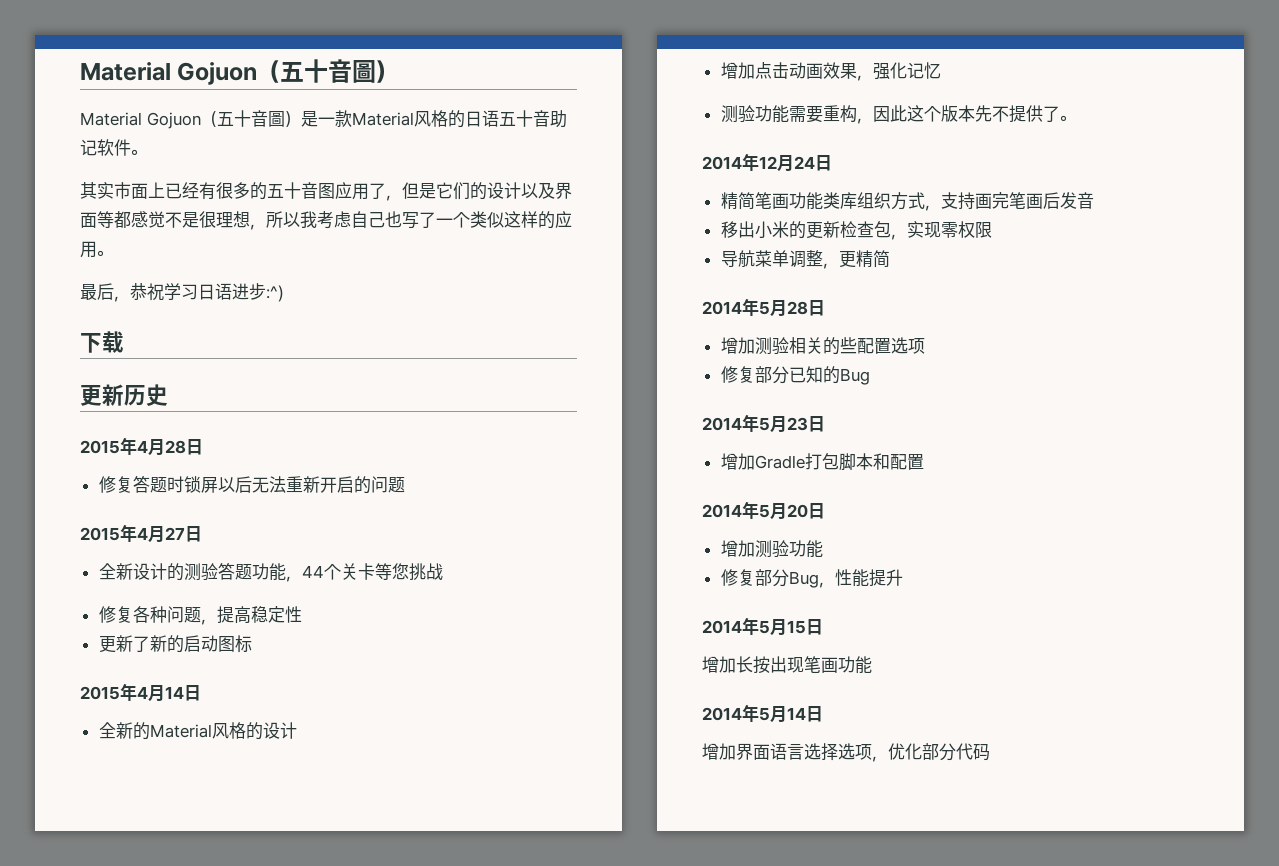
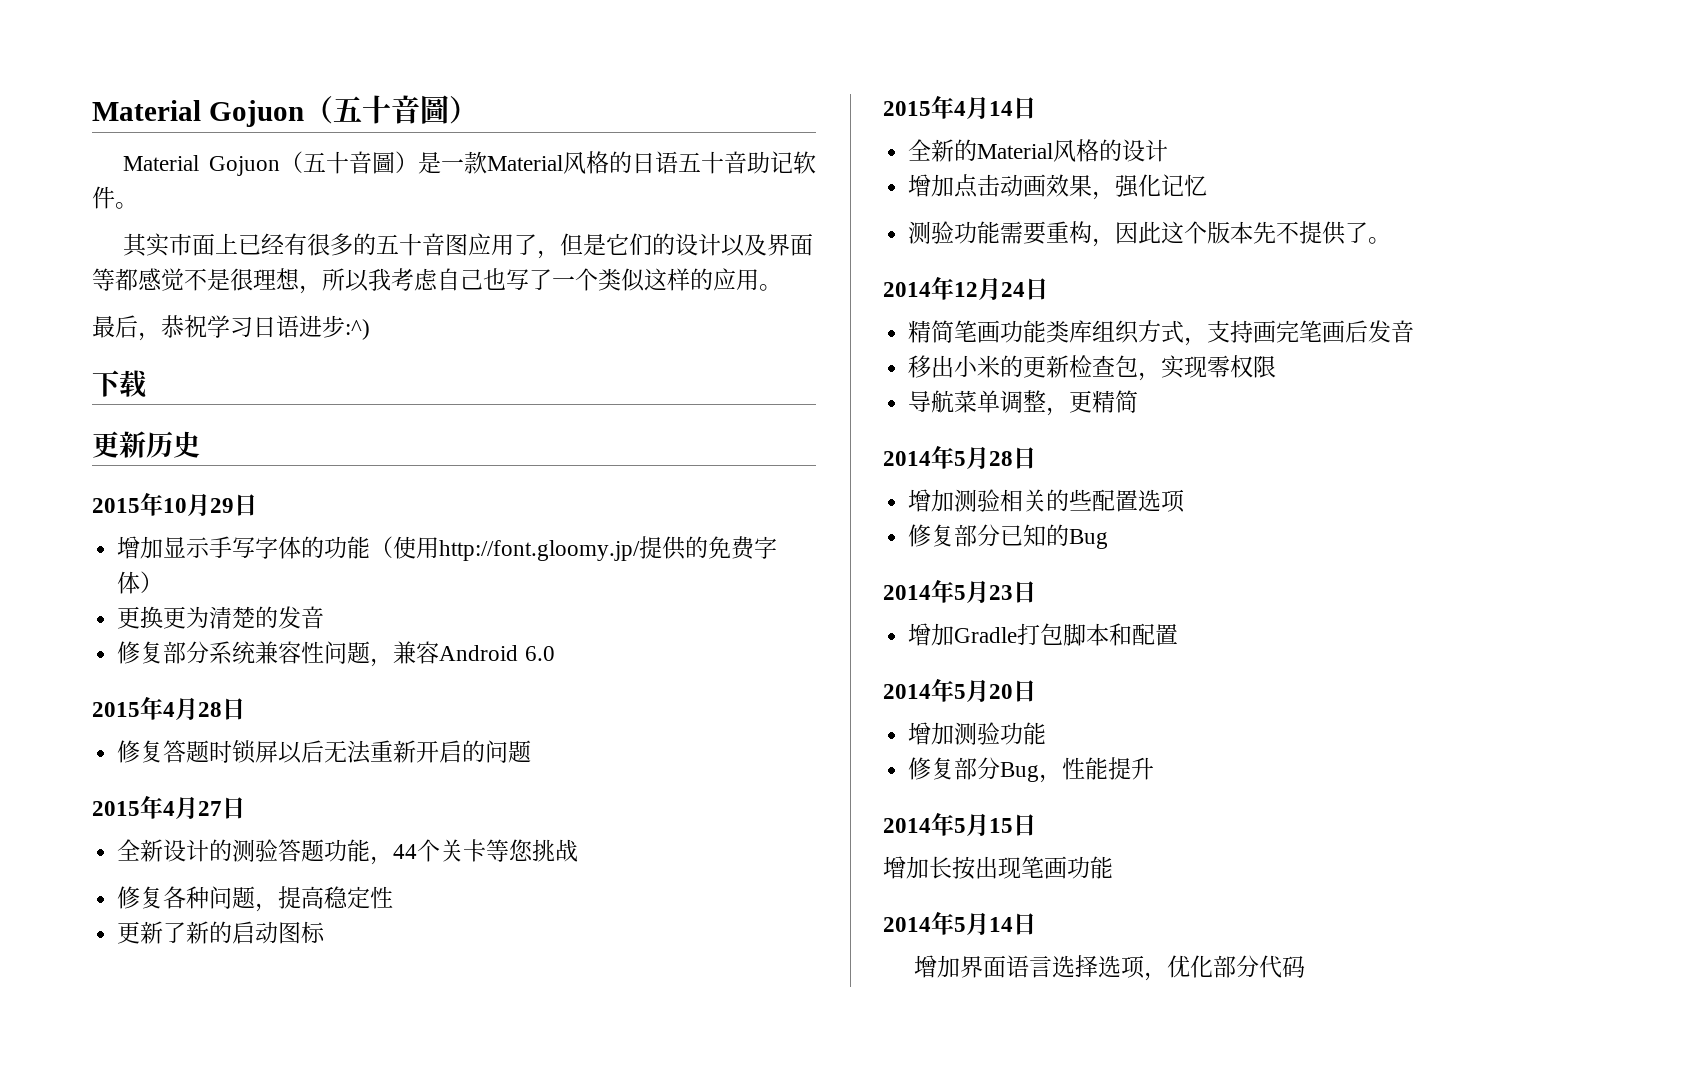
+ 2015年10月29日
+ 增加显示手写字体的功能（使用http://font.gloomy.jp/提供的免费字体）
+ 更换更为清楚的发音
+ 修复部分系统兼容性问题，兼容Android 6.0

